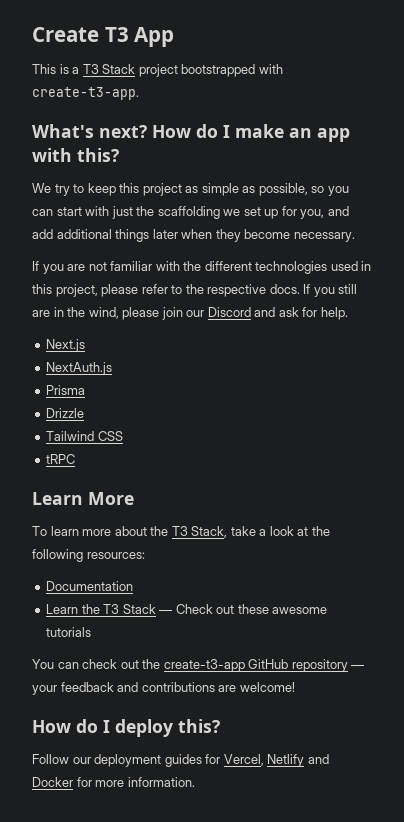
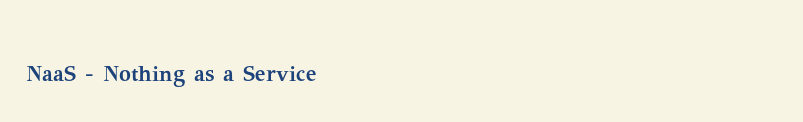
- Create T3 App
- This is a T3 Stack project bootstrapped with create-t3-app.
- What's next? How do I make an app with this?
- We try to keep this project as simple as possible, so you can start with just the scaffolding we set up for you, and add additional things later when they become necessary.
- If you are not familiar with the different technologies used in this project, please refer to the respective docs. If you still are in the wind, please join our Discord and ask for help.
- Next.js
- NextAuth.js
- Prisma
- Drizzle
- Tailwind CSS
- tRPC
- Learn More
- To learn more about the T3 Stack, take a look at the following resources:
- Documentation
- Learn the T3 Stack — Check out these awesome tutorials
- You can check out the create-t3-app GitHub repository — your feedback and contributions are welcome!
- How do I deploy this?
- Follow our deployment guides for Vercel, Netlify and Docker for more information.
+ NaaS - Nothing as a Service

